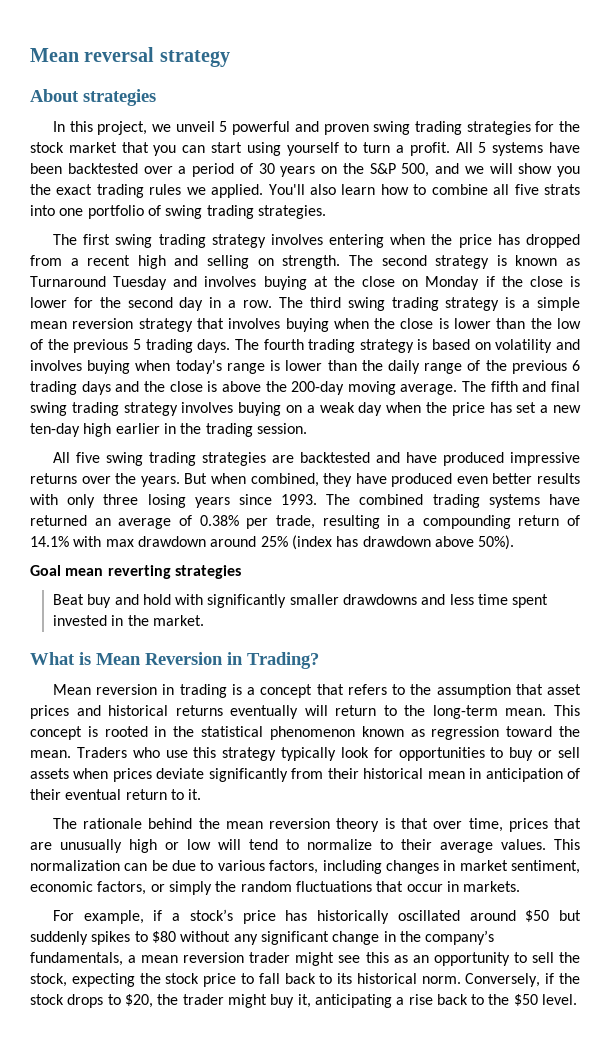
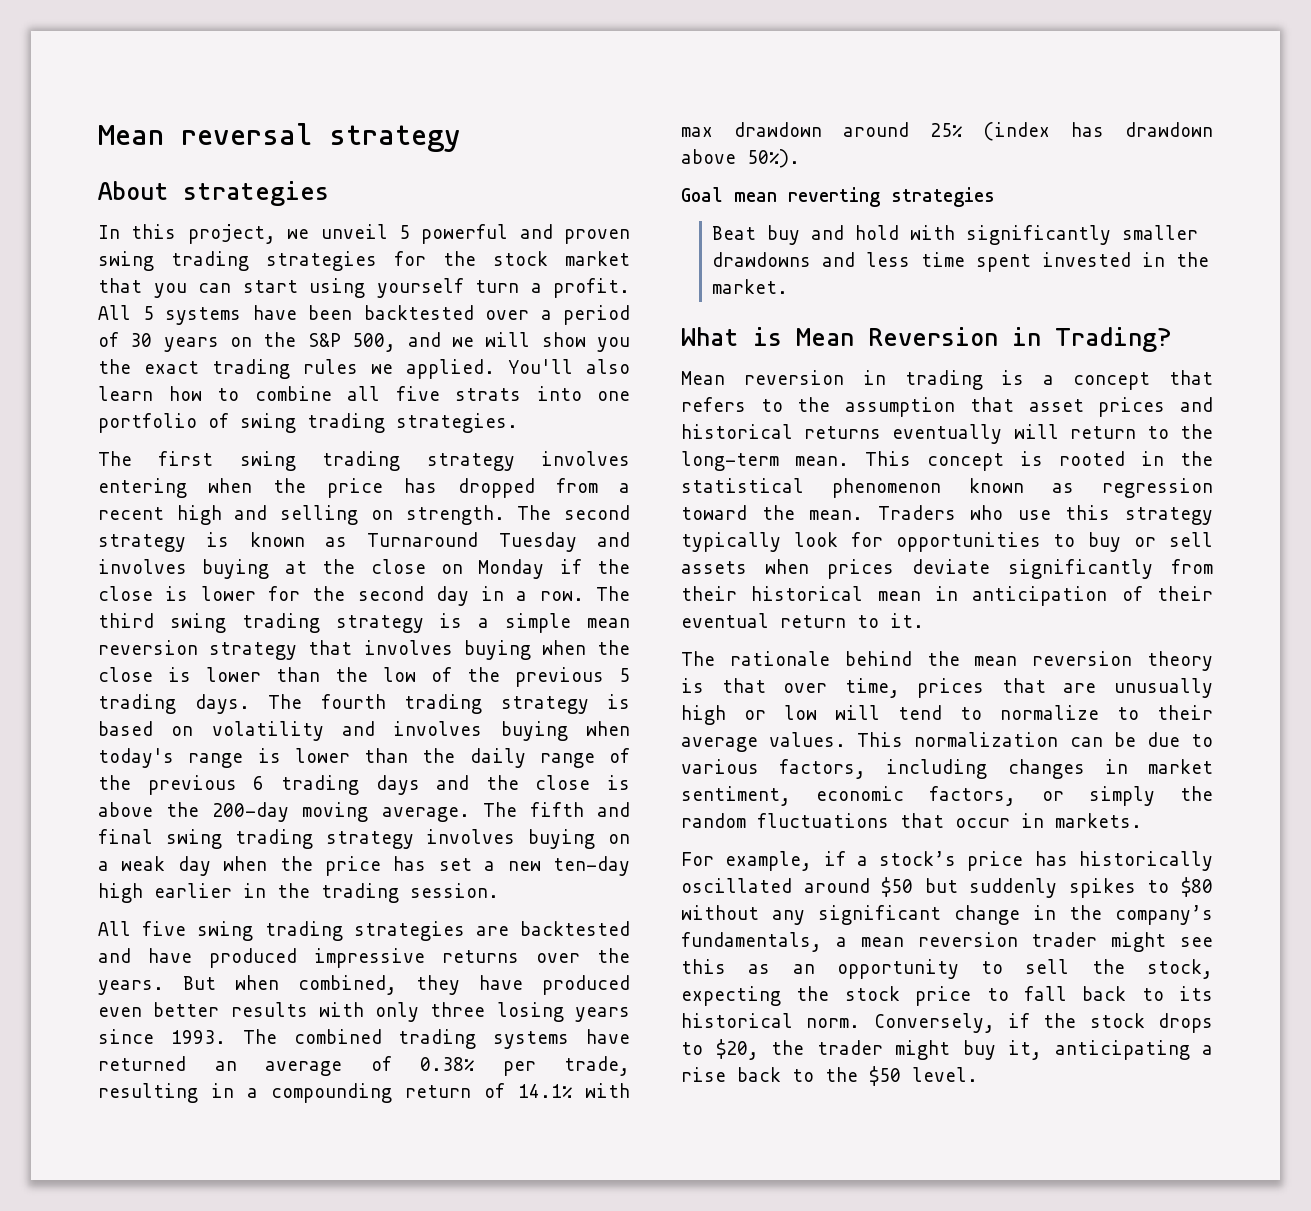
- In this project, we unveil 5 powerful and proven swing trading strategies for the stock market that you can start using yourself to turn a profit.
+ In this project, we unveil 5 powerful and proven swing trading strategies for the stock market that you can start using yourself turn a profit.

